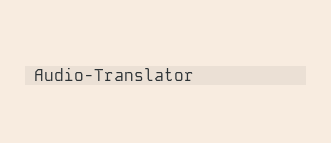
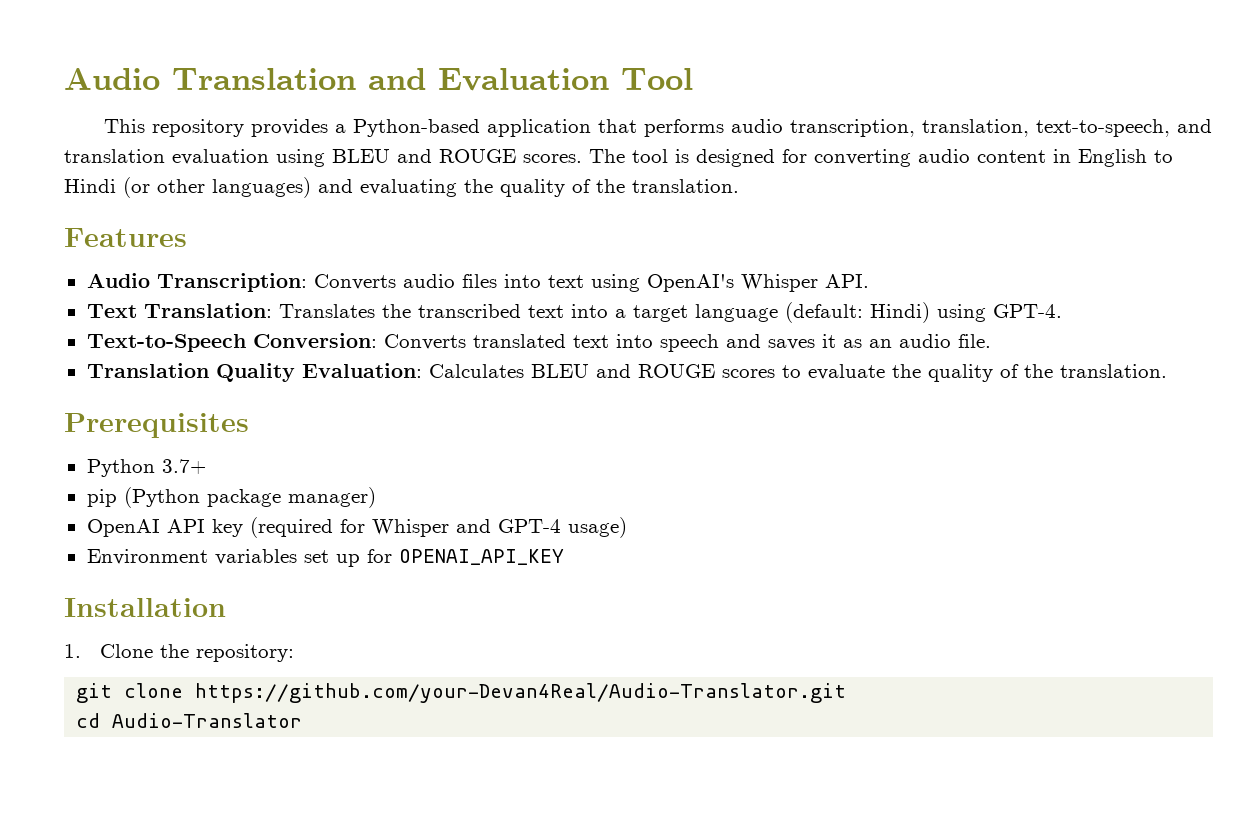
- Audio-Translator
+ Audio Translation and Evaluation Tool
+ This repository provides a Python-based application that performs audio transcription, translation, text-to-speech, and translation evaluation using BLEU and ROUGE scores. The tool is designed for converting audio content in English to Hindi (or other languages) and evaluating the quality of the translation.
+ Features
+ Audio Transcription: Converts audio files into text using OpenAI's Whisper API.
+ Text Translation: Translates the transcribed text into a target language (default: Hindi) using GPT-4.
+ Text-to-Speech Conversion: Converts translated text into speech and saves it as an audio file.
+ Translation Quality Evaluation: Calculates BLEU and ROUGE scores to evaluate the quality of the translation.
+ Prerequisites
+ Python 3.7+
+ pip (Python package manager)
+ OpenAI API key (required for Whisper and GPT-4 usage)
+ Environment variables set up for OPENAI_API_KEY
+ Installation
+ 1. Clone the repository:
+ git clone https://github.com/your-Devan4Real/Audio-Translator.git
+ cd Audio-Translator

